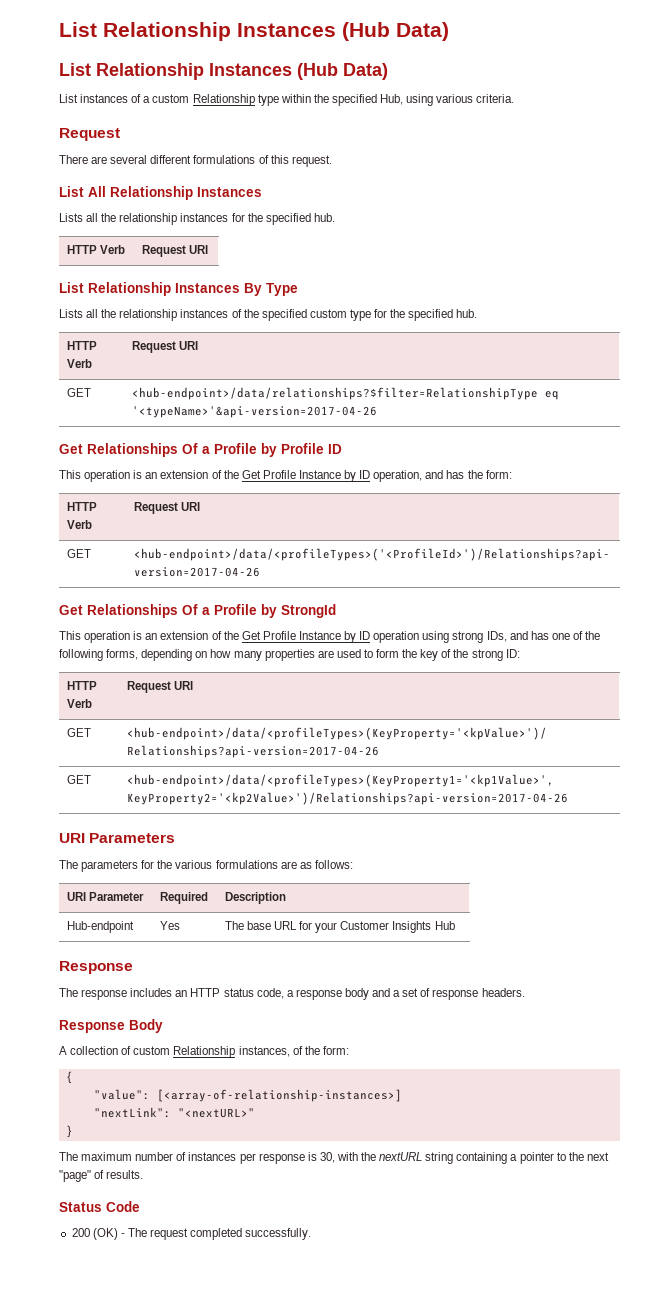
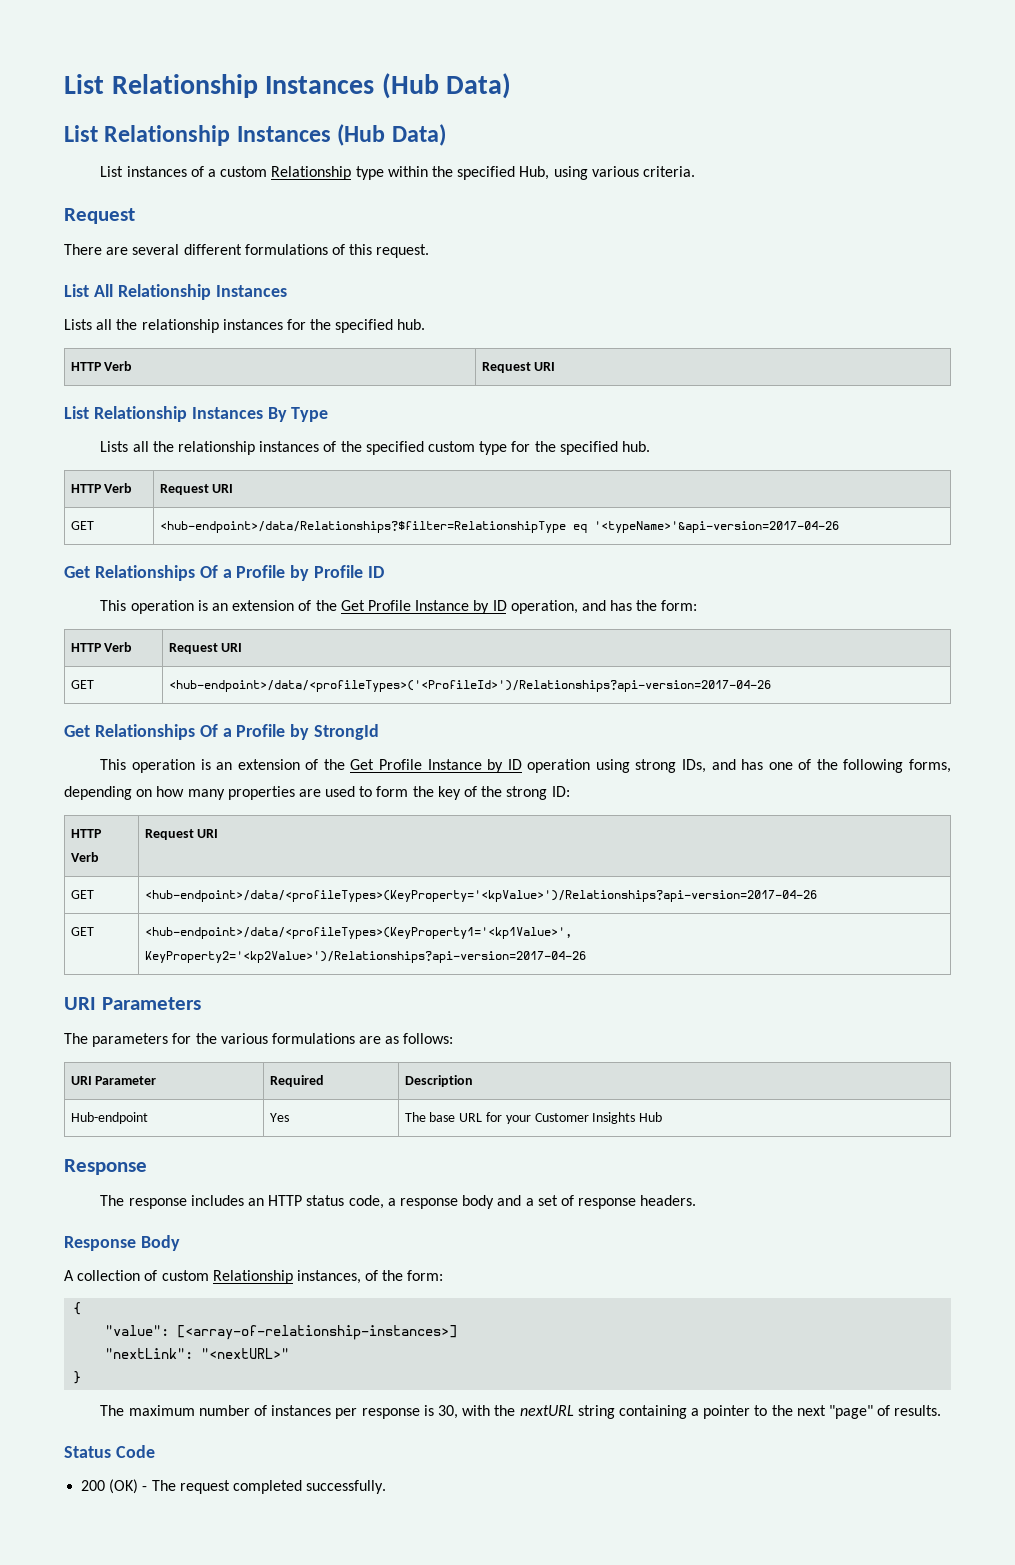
- GET | <hub-endpoint>/data/relationships?$filter=RelationshipType eq '<typeName>'&api-version=2017-04-26
+ GET | <hub-endpoint>/data/Relationships?$filter=RelationshipType eq '<typeName>'&api-version=2017-04-26

